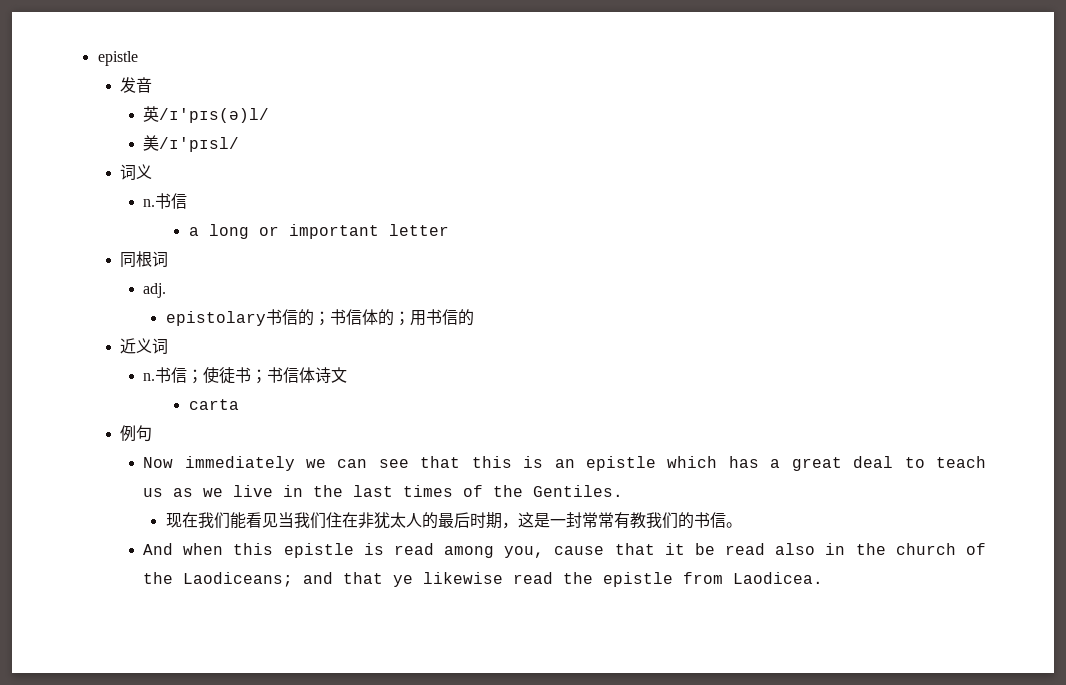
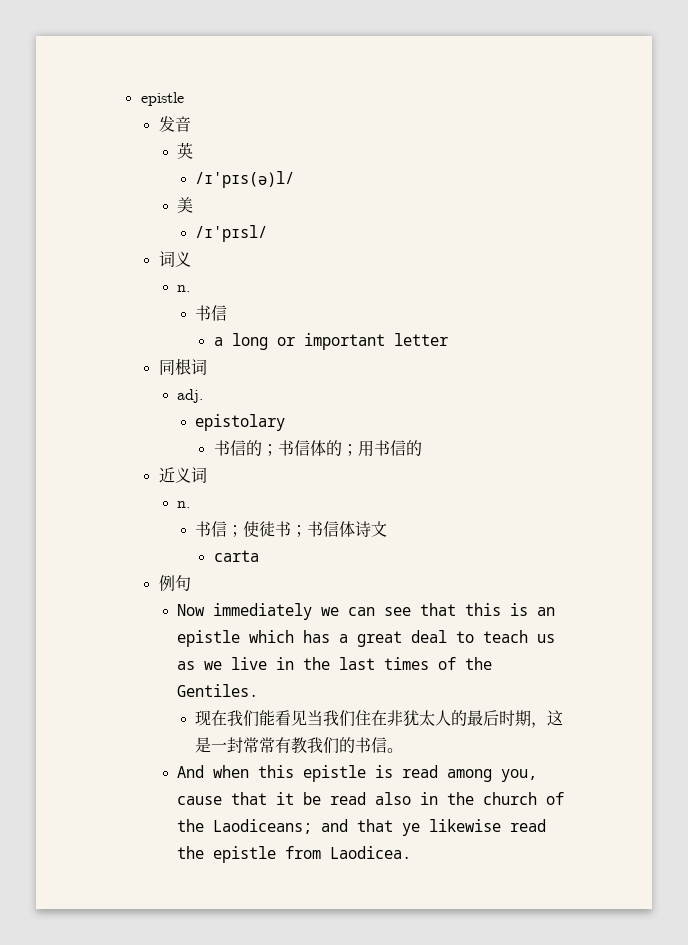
- 英/ɪ'pɪs(ə)l/
+ 英
+ /ɪ'pɪs(ə)l/
- 美/ɪ'pɪsl/
+ 美
+ /ɪ'pɪsl/
  词义
- n.书信
+ n.
+ 书信
- epistolary书信的；书信体的；用书信的
+ epistolary
+ 书信的；书信体的；用书信的
  近义词
- n.书信；使徒书；书信体诗文
+ n.
+ 书信；使徒书；书信体诗文

